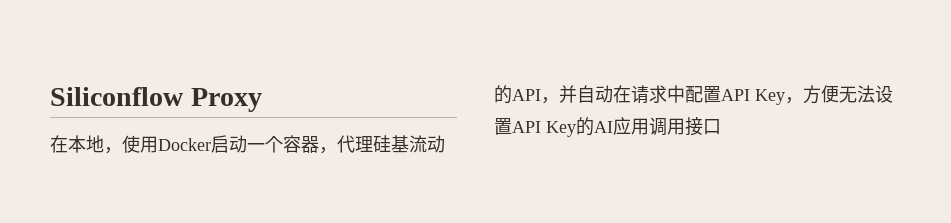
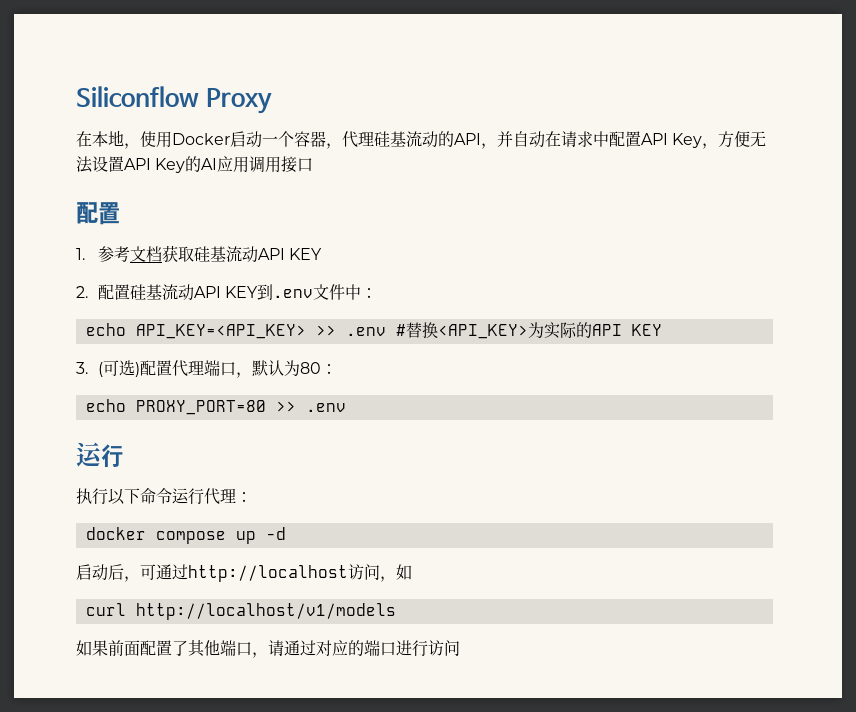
  在本地，使用Docker启动一个容器，代理硅基流动的API，并自动在请求中配置API Key，方便无法设置API Key的AI应用调用接口
+ 配置
+ 1.参考文档获取硅基流动API KEY
+ 2.配置硅基流动API KEY到.env文件中：
+ echo API_KEY=<API_KEY> >> .env #替换<API_KEY>为实际的API KEY
+ 3. (可选)配置代理端口，默认为80：
+ echo PROXY_PORT=80 >> .env
+ 运行
+ 执行以下命令运行代理：
+ docker compose up -d
+ 启动后，可通过http://localhost访问，如
+ curl http://localhost/v1/models
+ 如果前面配置了其他端口，请通过对应的端口进行访问

